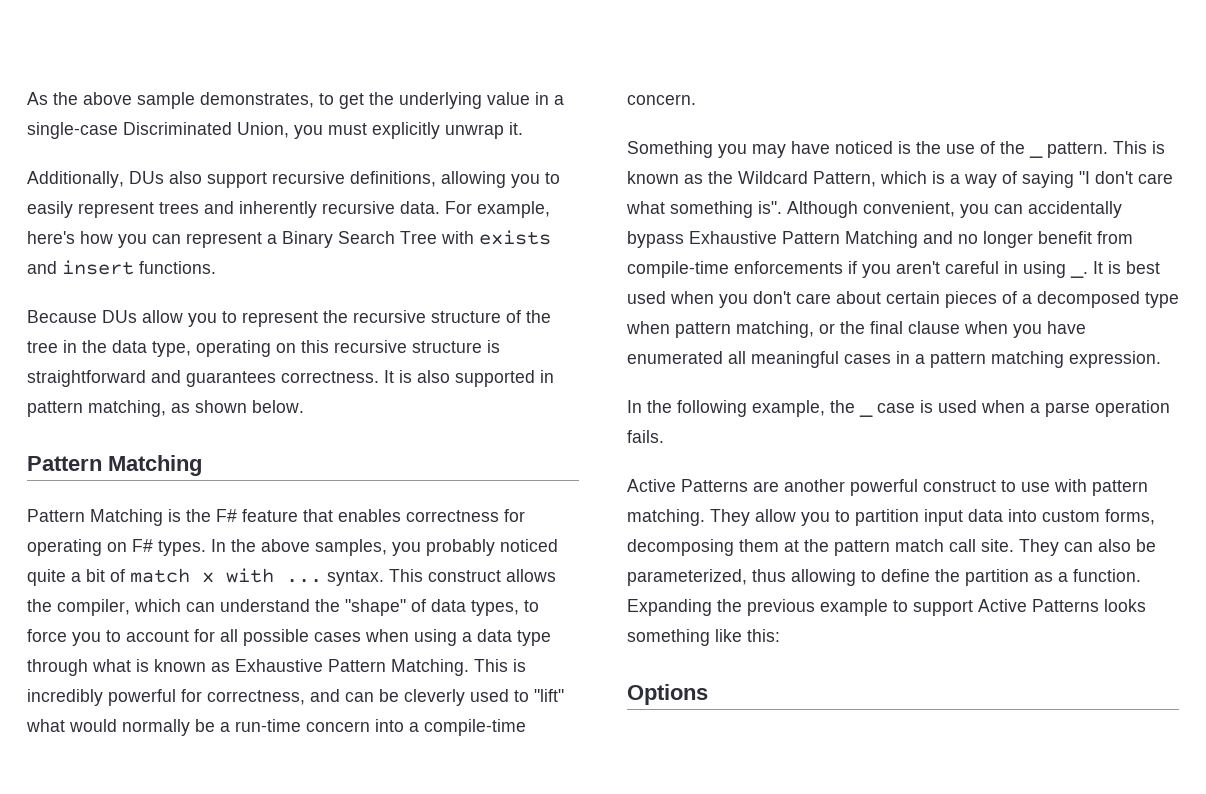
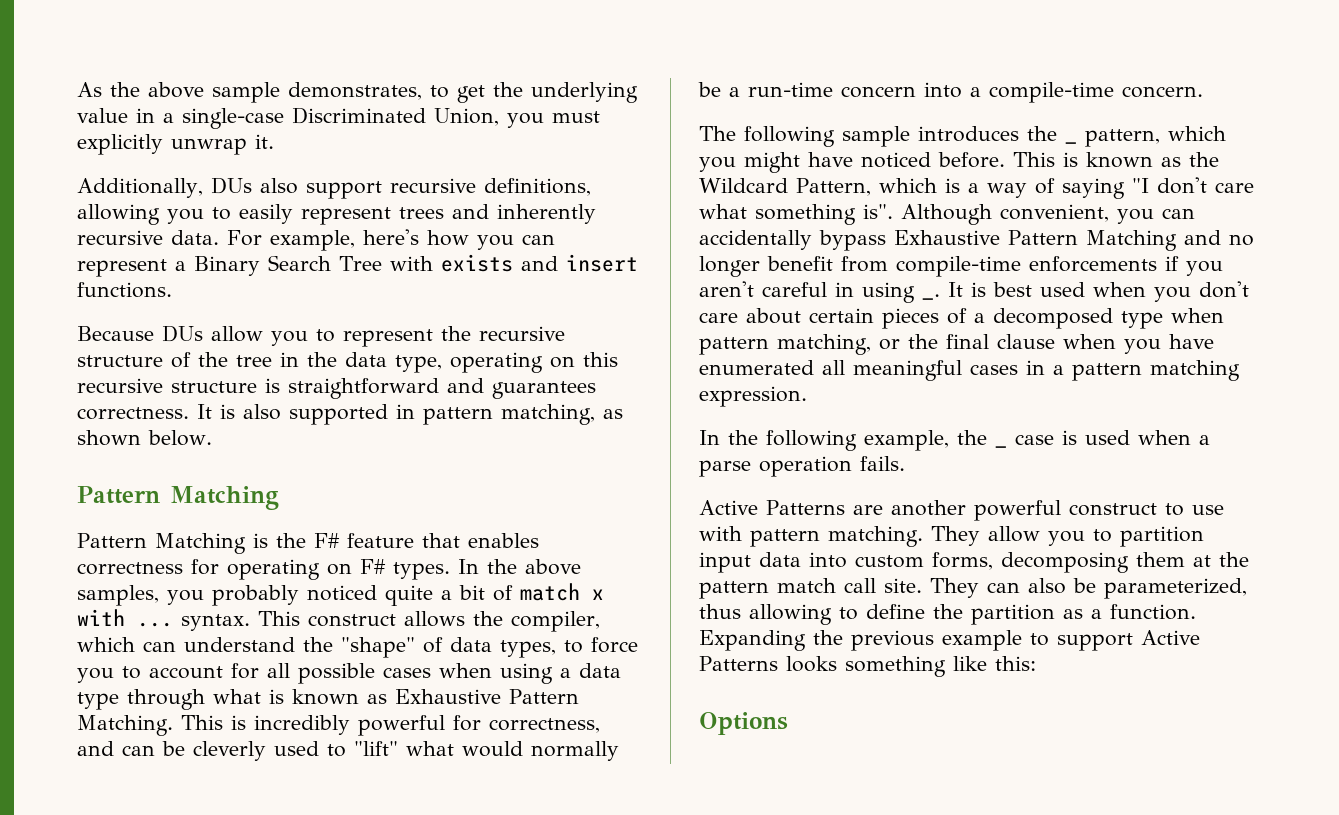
- Something you may have noticed is the use of the _ pattern.
+ The following sample introduces the _ pattern, which you might have noticed before.

